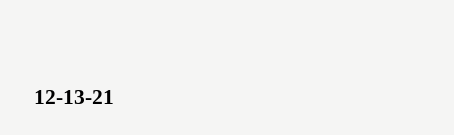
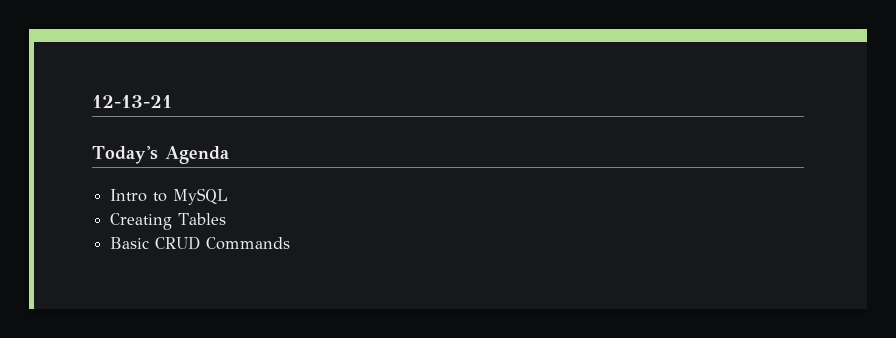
+ Today's Agenda
+ Intro to MySQL
+ Creating Tables
+ Basic CRUD Commands

